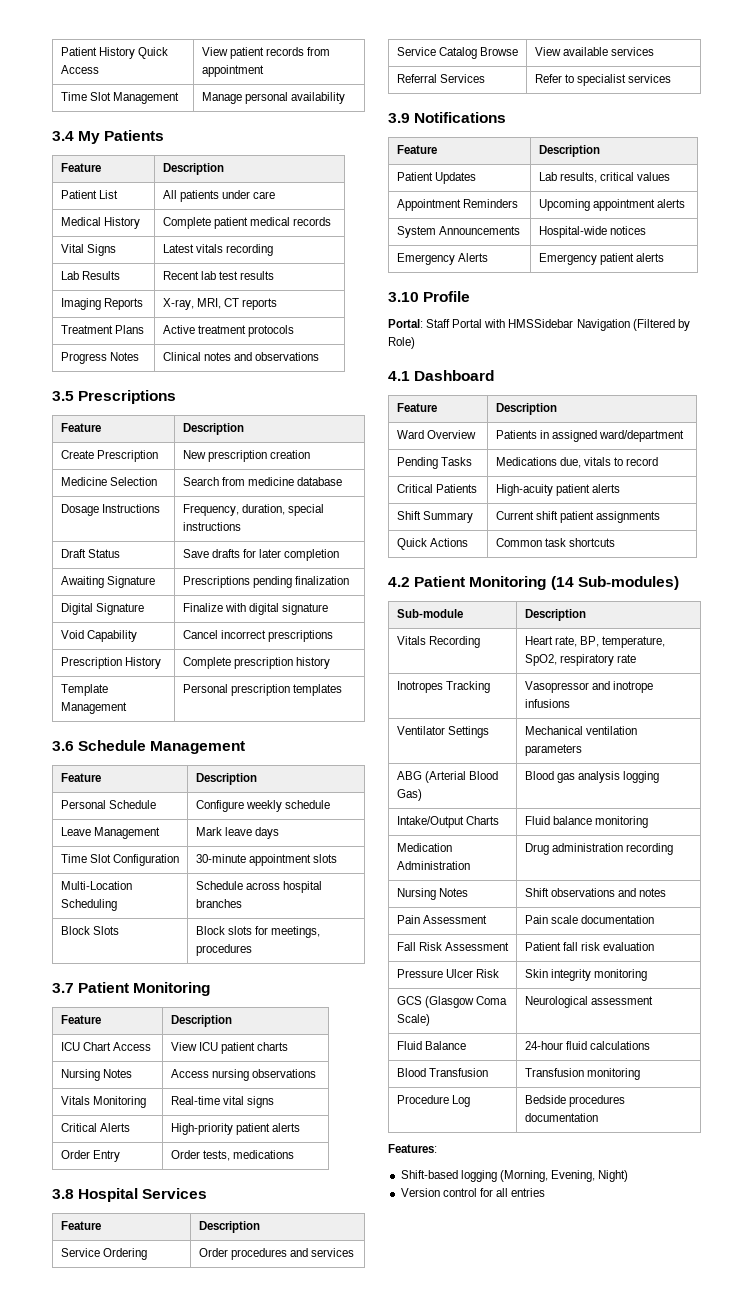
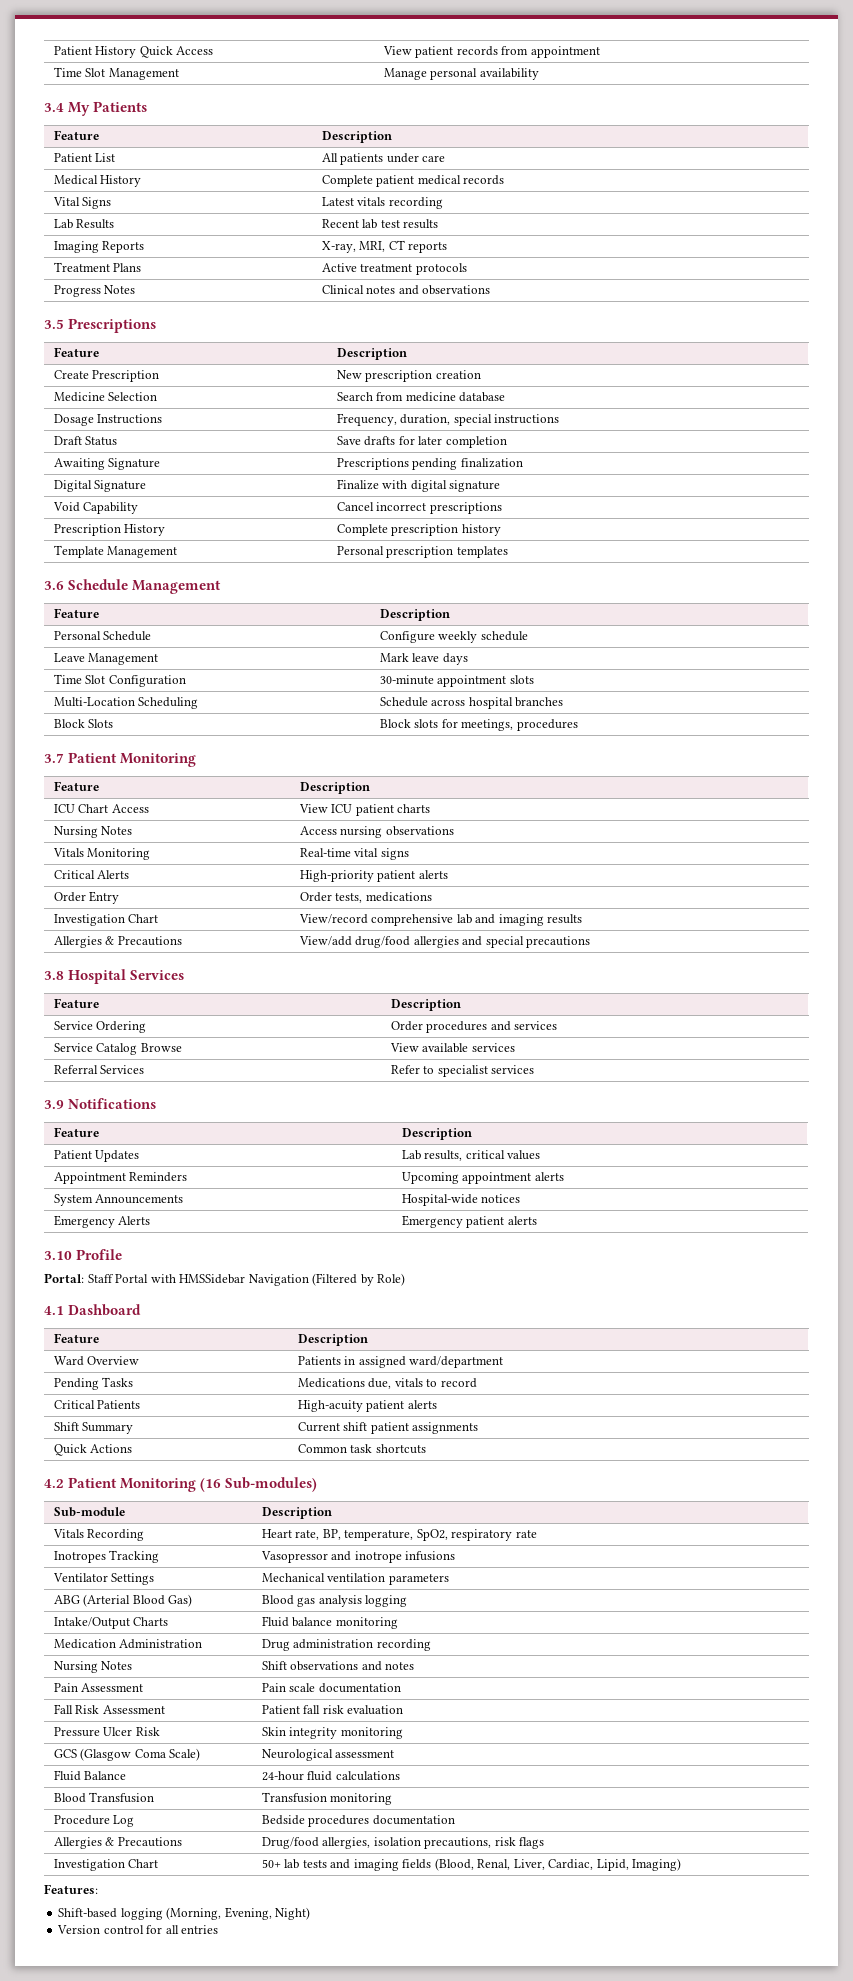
+ Investigation Chart | View/record comprehensive lab and imaging results
+ Allergies & Precautions | View/add drug/food allergies and special precautions
- 4.2 Patient Monitoring (14 Sub-modules)
+ 4.2 Patient Monitoring (16 Sub-modules)
+ Allergies & Precautions | Drug/food allergies, isolation precautions, risk flags
+ Investigation Chart | 50+ lab tests and imaging fields (Blood, Renal, Liver, Cardiac, Lipid, Imaging)

